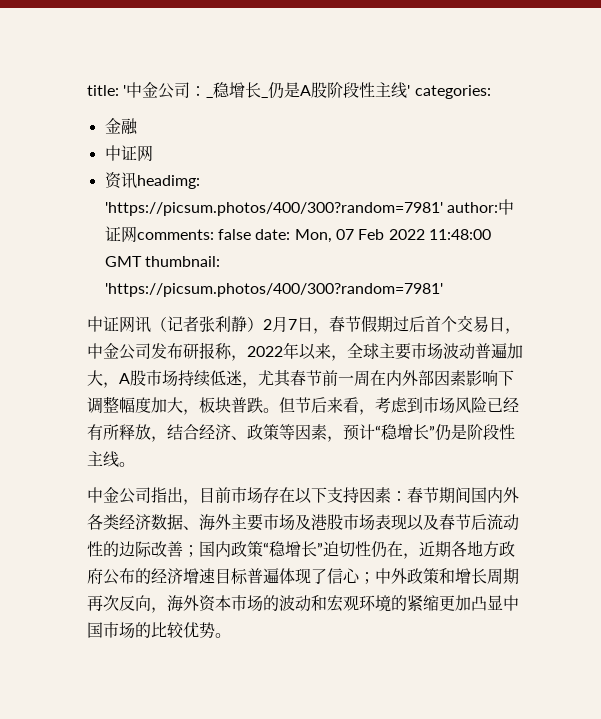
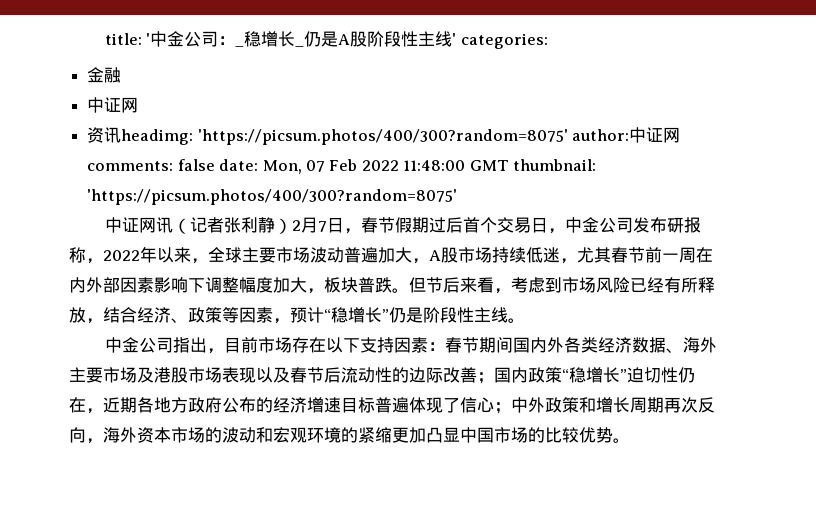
- 资讯headimg: 'https://picsum.photos/400/300?random=7981' author:中证网comments: false date: Mon, 07 Feb 2022 11:48:00 GMT thumbnail: 'https://picsum.photos/400/300?random=7981'
+ 资讯headimg: 'https://picsum.photos/400/300?random=8075' author:中证网comments: false date: Mon, 07 Feb 2022 11:48:00 GMT thumbnail: 'https://picsum.photos/400/300?random=8075'

